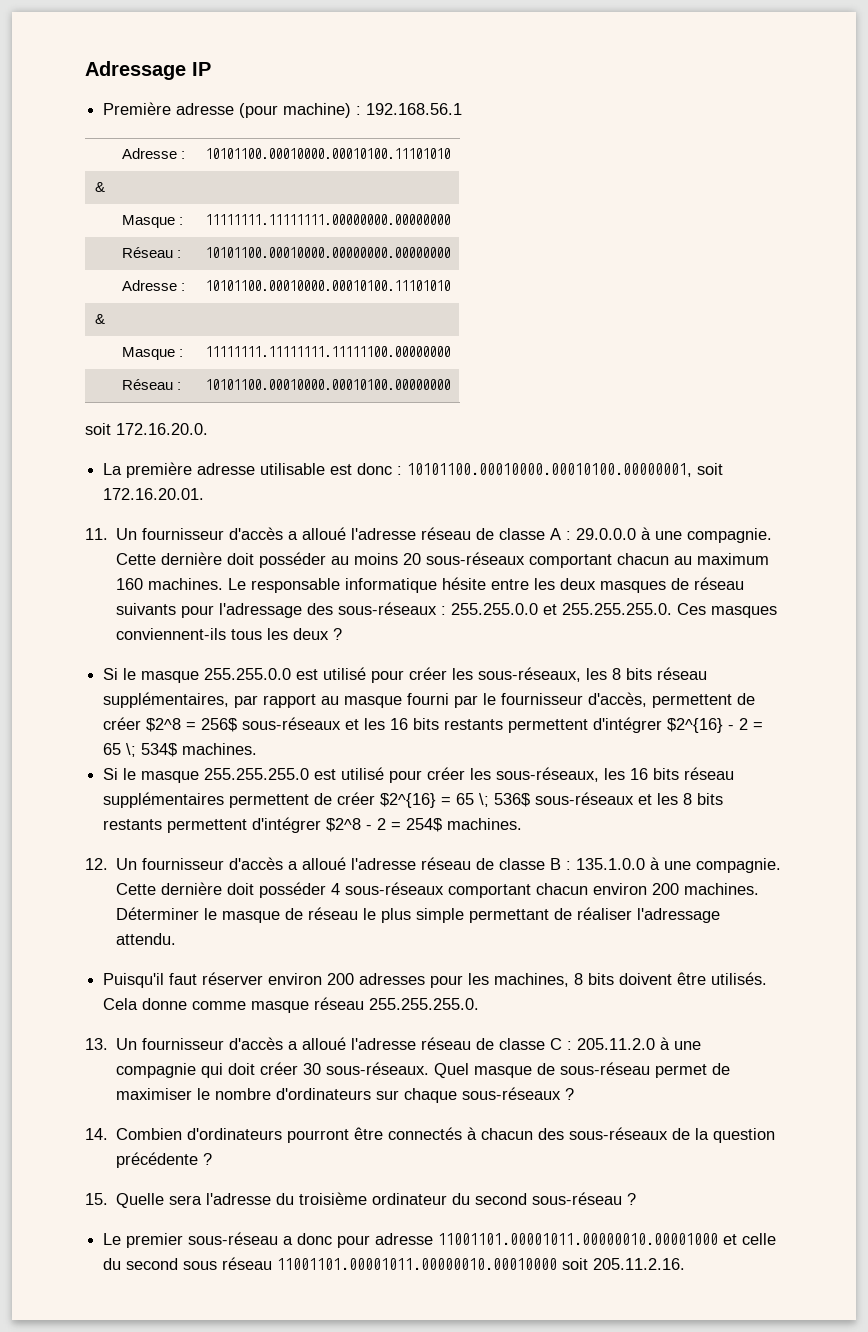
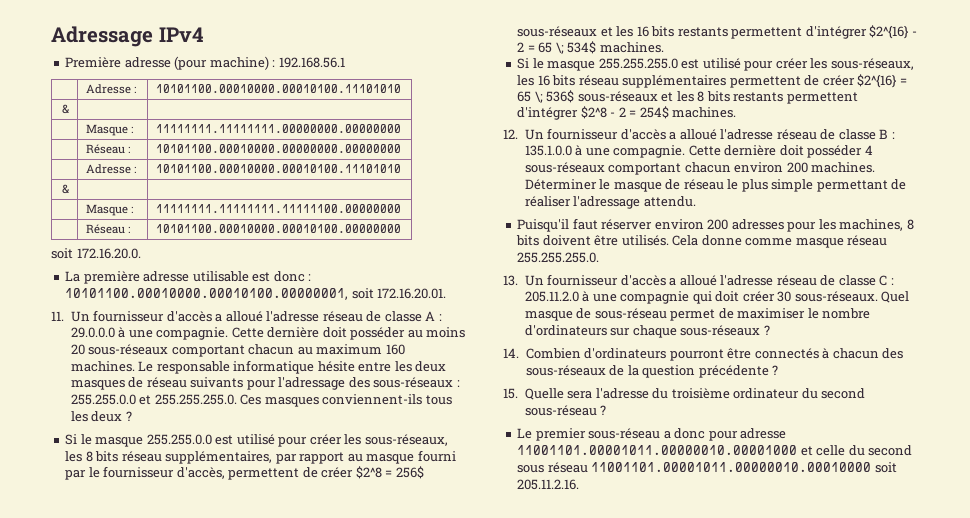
- Adressage IP
+ Adressage IPv4

